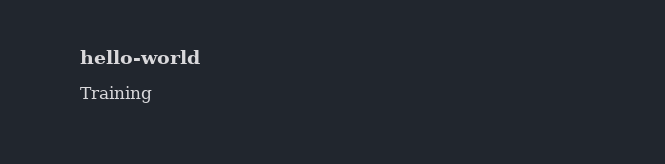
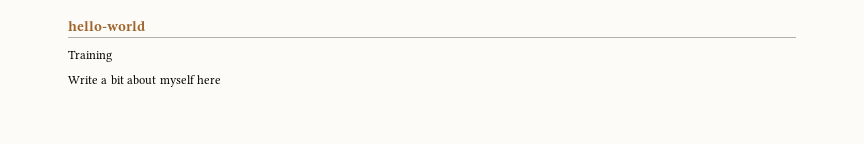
+ Write a bit about myself here

